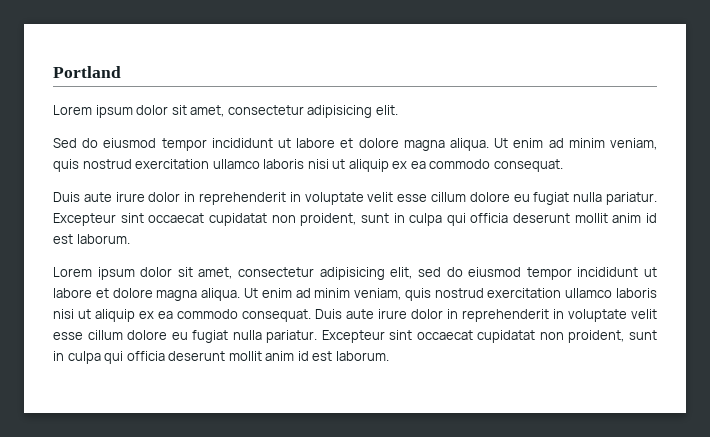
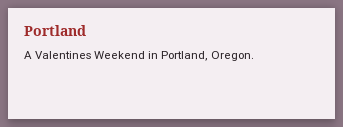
- Lorem ipsum dolor sit amet, consectetur adipisicing elit.
- Sed do eiusmod tempor incididunt ut labore et dolore magna aliqua. Ut enim ad minim veniam, quis nostrud exercitation ullamco laboris nisi ut aliquip ex ea commodo consequat.
- Duis aute irure dolor in reprehenderit in voluptate velit esse cillum dolore eu fugiat nulla pariatur. Excepteur sint occaecat cupidatat non proident, sunt in culpa qui officia deserunt mollit anim id est laborum.
- Lorem ipsum dolor sit amet, consectetur adipisicing elit, sed do eiusmod tempor incididunt ut labore et dolore magna aliqua. Ut enim ad minim veniam, quis nostrud exercitation ullamco laboris nisi ut aliquip ex ea commodo consequat. Duis aute irure dolor in reprehenderit in voluptate velit esse cillum dolore eu fugiat nulla pariatur. Excepteur sint occaecat cupidatat non proident, sunt in culpa qui officia deserunt mollit anim id est laborum.
+ A Valentines Weekend in Portland, Oregon.

